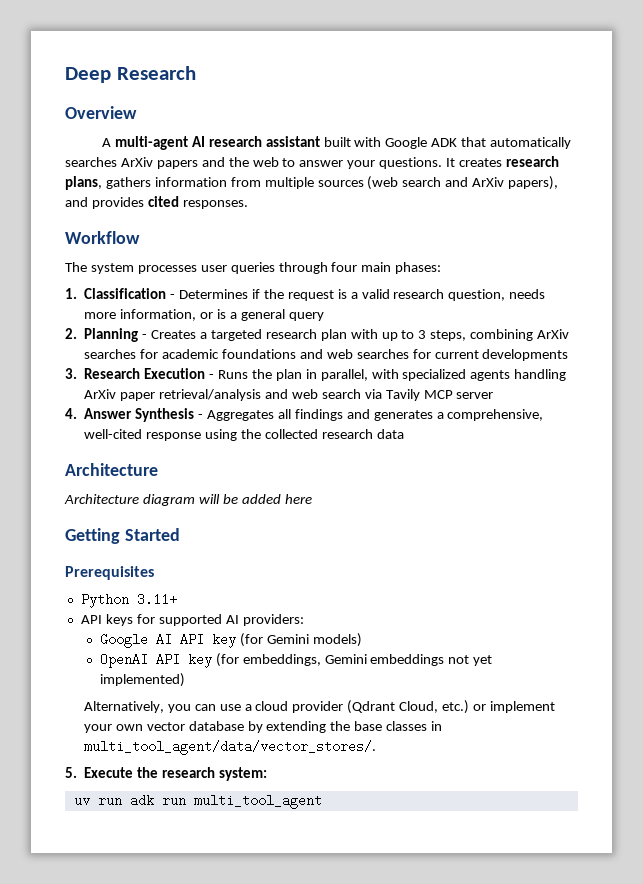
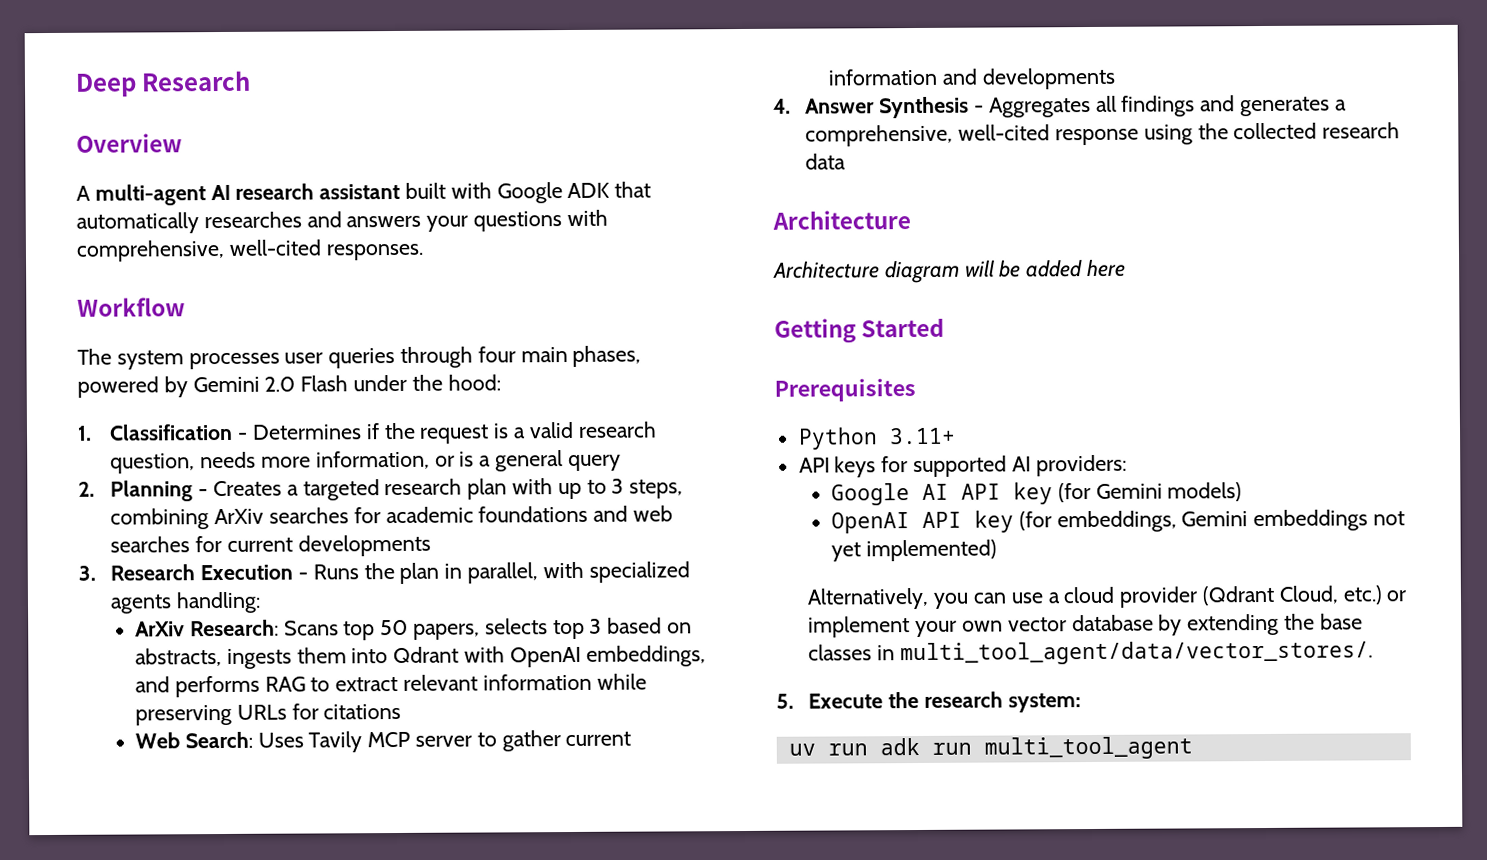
- A multi-agent AI research assistant built with Google ADK that automatically searches ArXiv papers and the web to answer your questions. It creates research plans, gathers information from multiple sources (web search and ArXiv papers), and provides cited responses.
+ A multi-agent AI research assistant built with Google ADK that automatically researches and answers your questions with comprehensive, well-cited responses.
- The system processes user queries through four main phases:
+ The system processes user queries through four main phases, powered by Gemini 2.0 Flash under the hood:
- 3. Research Execution - Runs the plan in parallel, with specialized agents handling ArXiv paper retrieval/analysis and web search via Tavily MCP server
+ 3. Research Execution - Runs the plan in parallel, with specialized agents handling:
+ ArXiv Research: Scans top 50 papers, selects top 3 based on abstracts, ingests them into Qdrant with OpenAI embeddings, and performs RAG to extract relevant information while preserving URLs for citations
+ Web Search: Uses Tavily MCP server to gather current information and developments

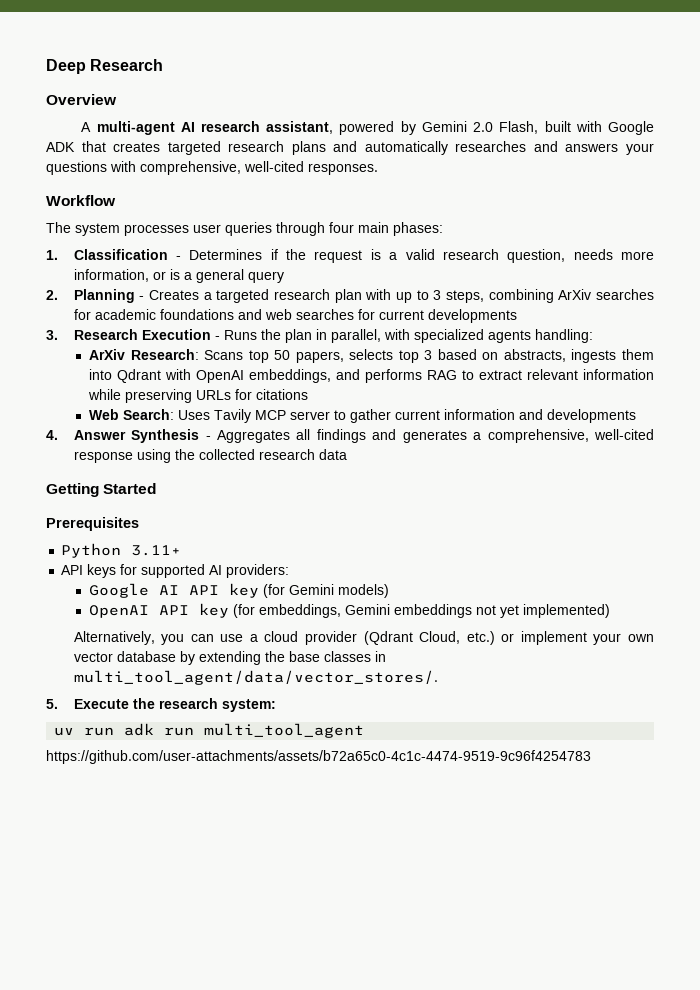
- A multi-agent AI research assistant built with Google ADK that automatically researches and answers your questions with comprehensive, well-cited responses.
+ A multi-agent AI research assistant, powered by Gemini 2.0 Flash, built with Google ADK that creates targeted research plans and automatically researches and answers your questions with comprehensive, well-cited responses.
- The system processes user queries through four main phases, powered by Gemini 2.0 Flash under the hood:
+ The system processes user queries through four main phases:
  4. Answer Synthesis - Aggregates all findings and generates a comprehensive, well-cited response using the collected research data
- Architecture
- Architecture diagram will be added here
+ https://github.com/user-attachments/assets/b72a65c0-4c1c-4474-9519-9c96f4254783

